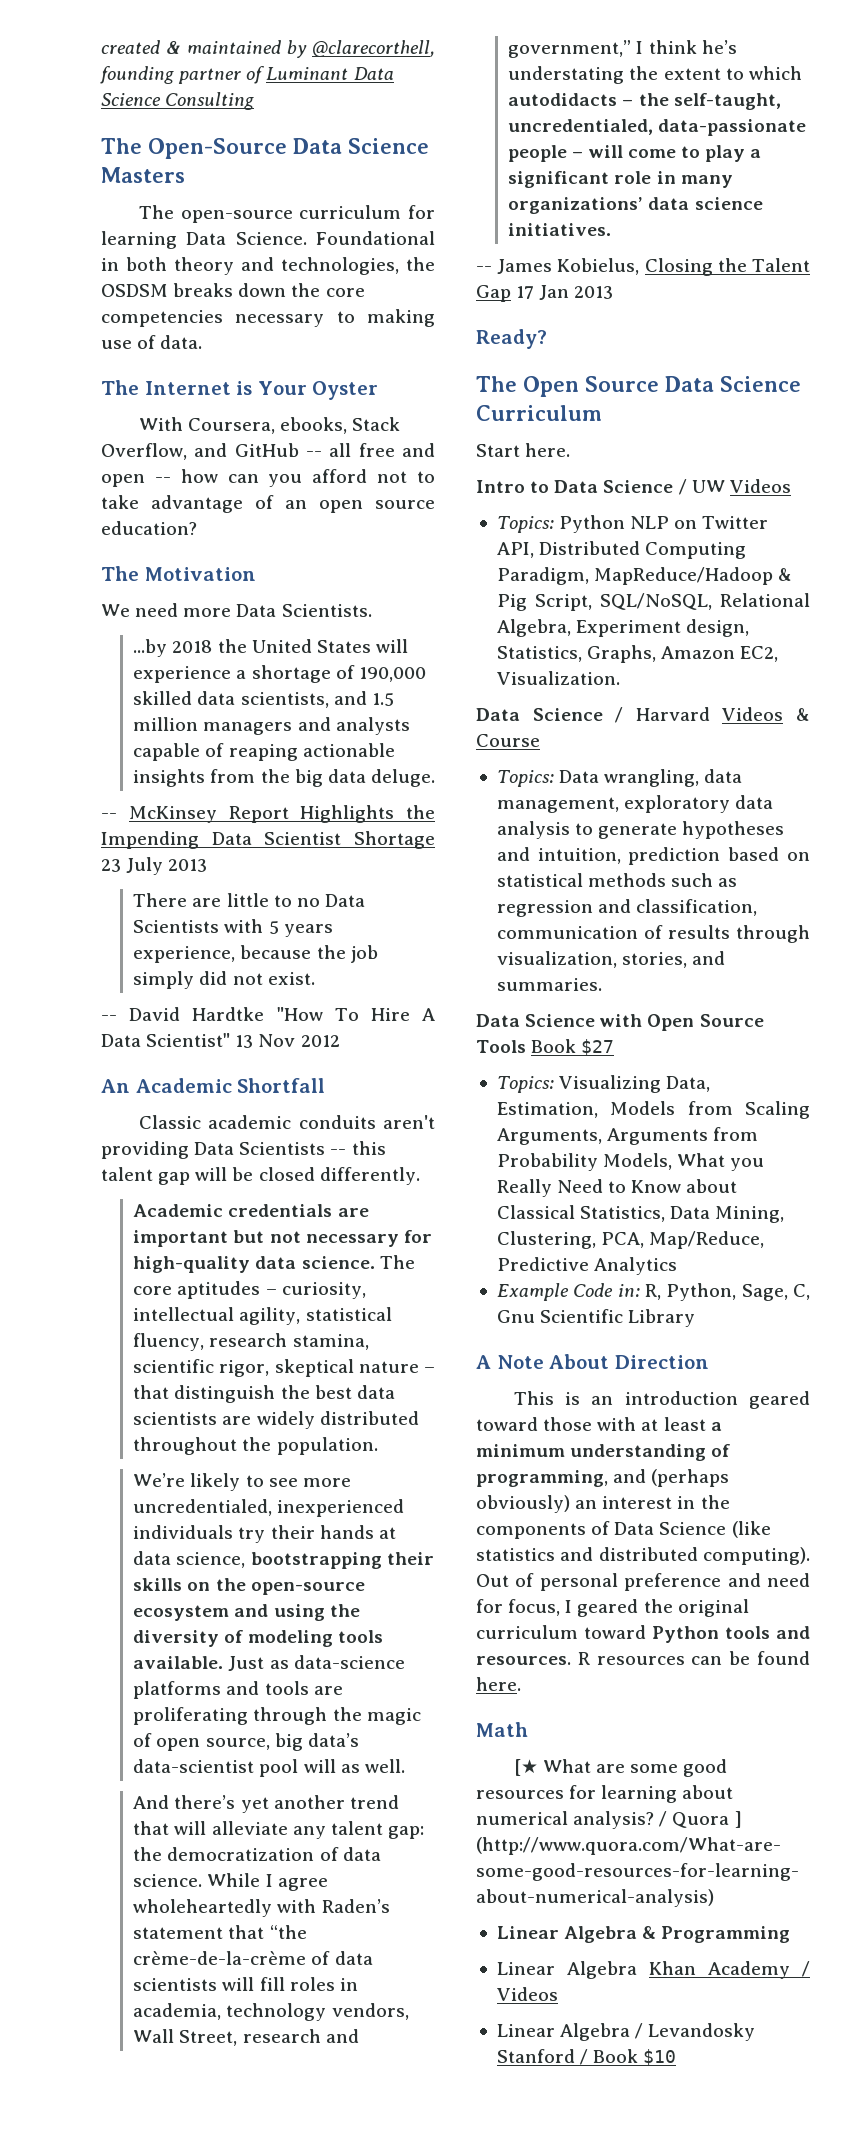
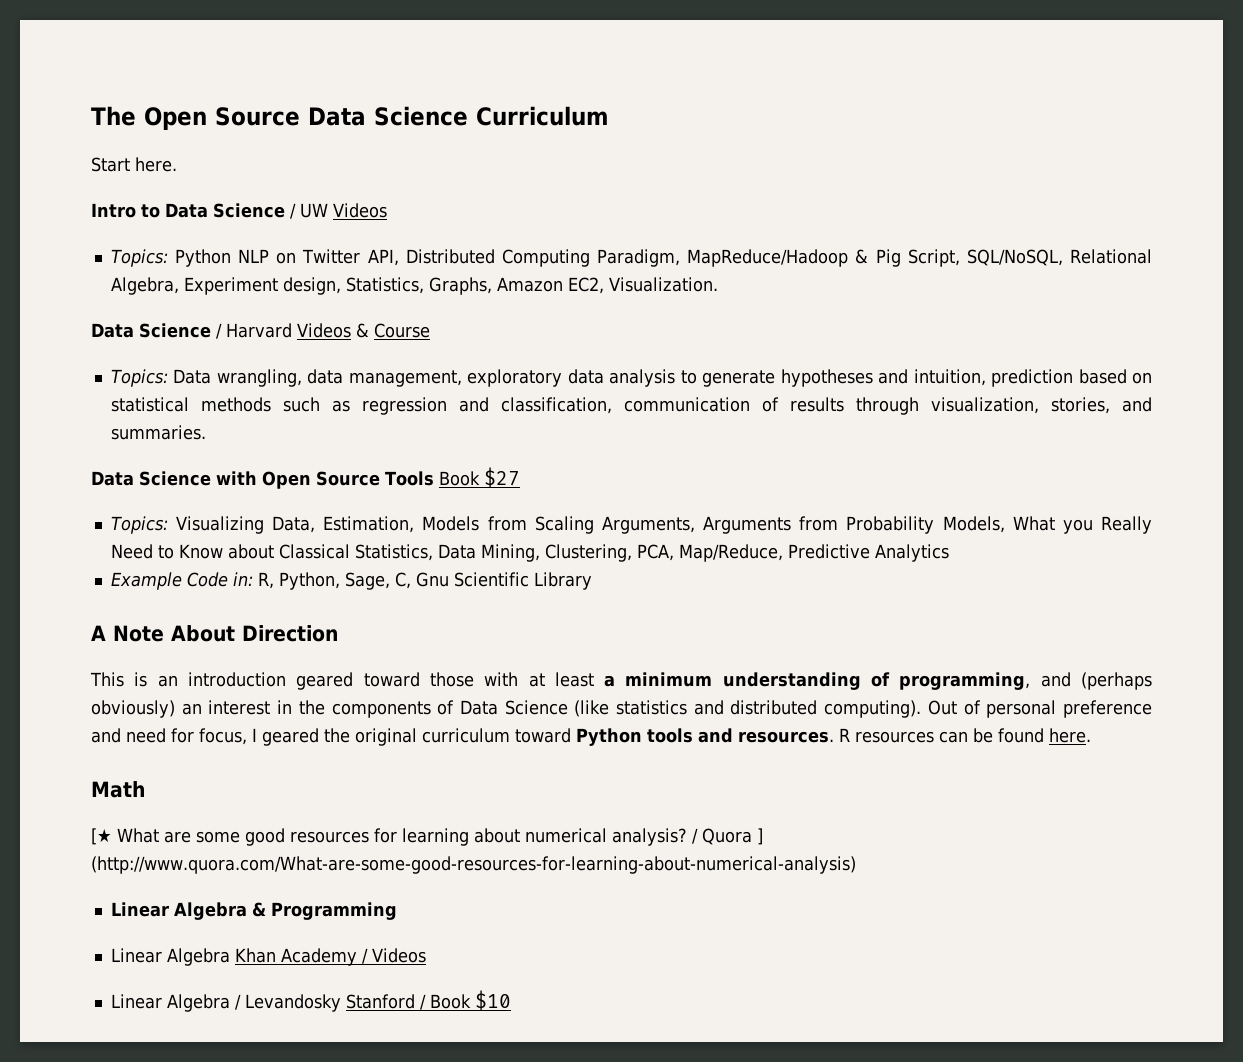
- created & maintained by @clarecorthell, founding partner of Luminant Data Science Consulting
- The Open-Source Data Science Masters
- The open-source curriculum for learning Data Science. Foundational in both theory and technologies, the OSDSM breaks down the core competencies necessary to making use of data.
- The Internet is Your Oyster
- With Coursera, ebooks, Stack Overflow, and GitHub -- all free and open -- how can you afford not to take advantage of an open source education?
- The Motivation
- We need more Data Scientists.
- ...by 2018 the United States will experience a shortage of 190,000 skilled data scientists, and 1.5 million managers and analysts capable of reaping actionable insights from the big data deluge.
- -- McKinsey Report Highlights the Impending Data Scientist Shortage 23 July 2013
- There are little to no Data Scientists with 5 years experience, because the job simply did not exist.
- -- David Hardtke "How To Hire A Data Scientist" 13 Nov 2012
- An Academic Shortfall
- Classic academic conduits aren't providing Data Scientists -- this talent gap will be closed differently.
- Academic credentials are important but not necessary for high-quality data science. The core aptitudes – curiosity, intellectual agility, statistical fluency, research stamina, scientific rigor, skeptical nature – that distinguish the best data scientists are widely distributed throughout the population.
- We’re likely to see more uncredentialed, inexperienced individuals try their hands at data science, bootstrapping their skills on the open-source ecosystem and using the diversity of modeling tools available. Just as data-science platforms and tools are proliferating through the magic of open source, big data’s data-scientist pool will as well.
- And there’s yet another trend that will alleviate any talent gap: the democratization of data science. While I agree wholeheartedly with Raden’s statement that “the crème-de-la-crème of data scientists will fill roles in academia, technology vendors, Wall Street, research and government,” I think he’s understating the extent to which autodidacts – the self-taught, uncredentialed, data-passionate people – will come to play a significant role in many organizations’ data science initiatives.
- -- James Kobielus, Closing the Talent Gap 17 Jan 2013
- Ready?

